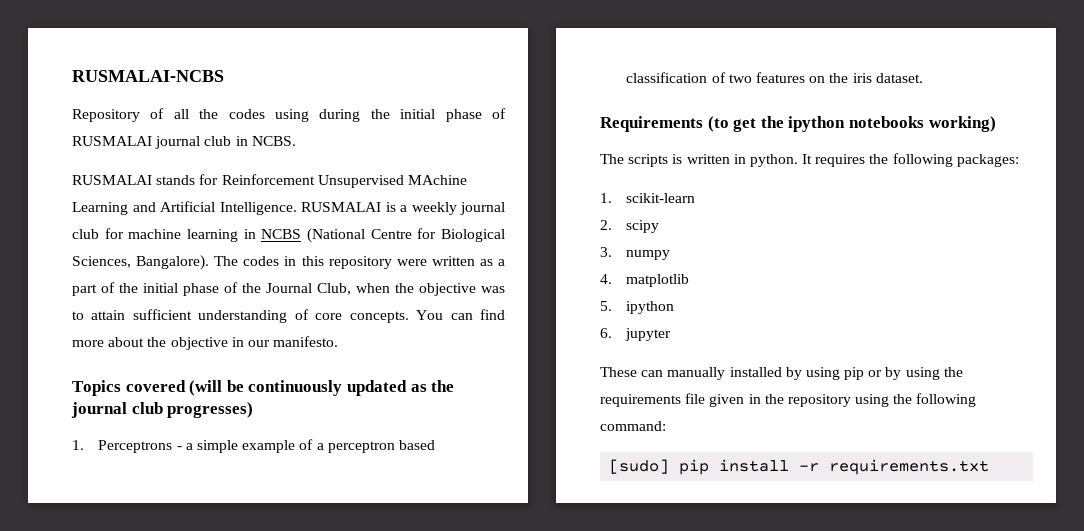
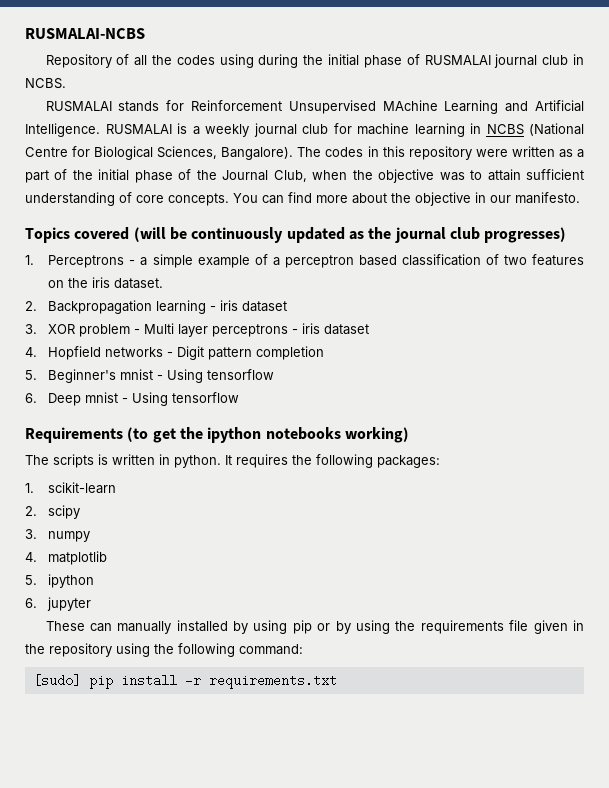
+ 2. Backpropagation learning - iris dataset
+ 3. XOR problem - Multi layer perceptrons - iris dataset
+ 4. Hopfield networks - Digit pattern completion
+ 5. Beginner's mnist - Using tensorflow
+ 6. Deep mnist - Using tensorflow

